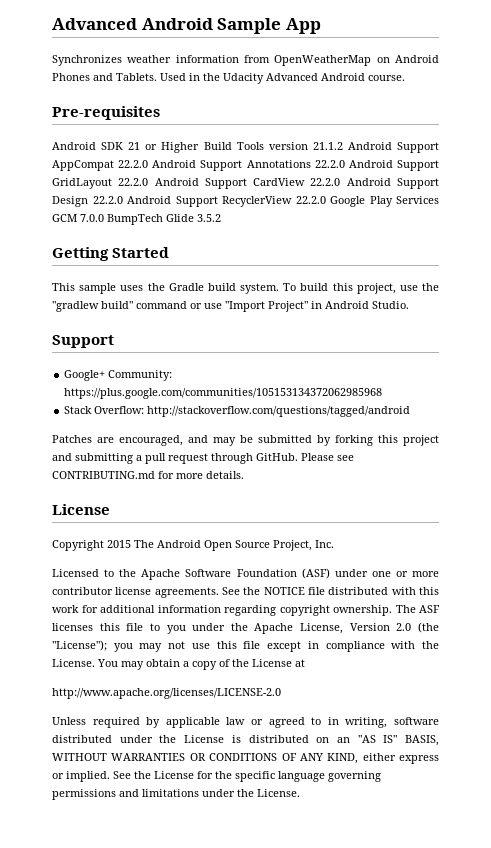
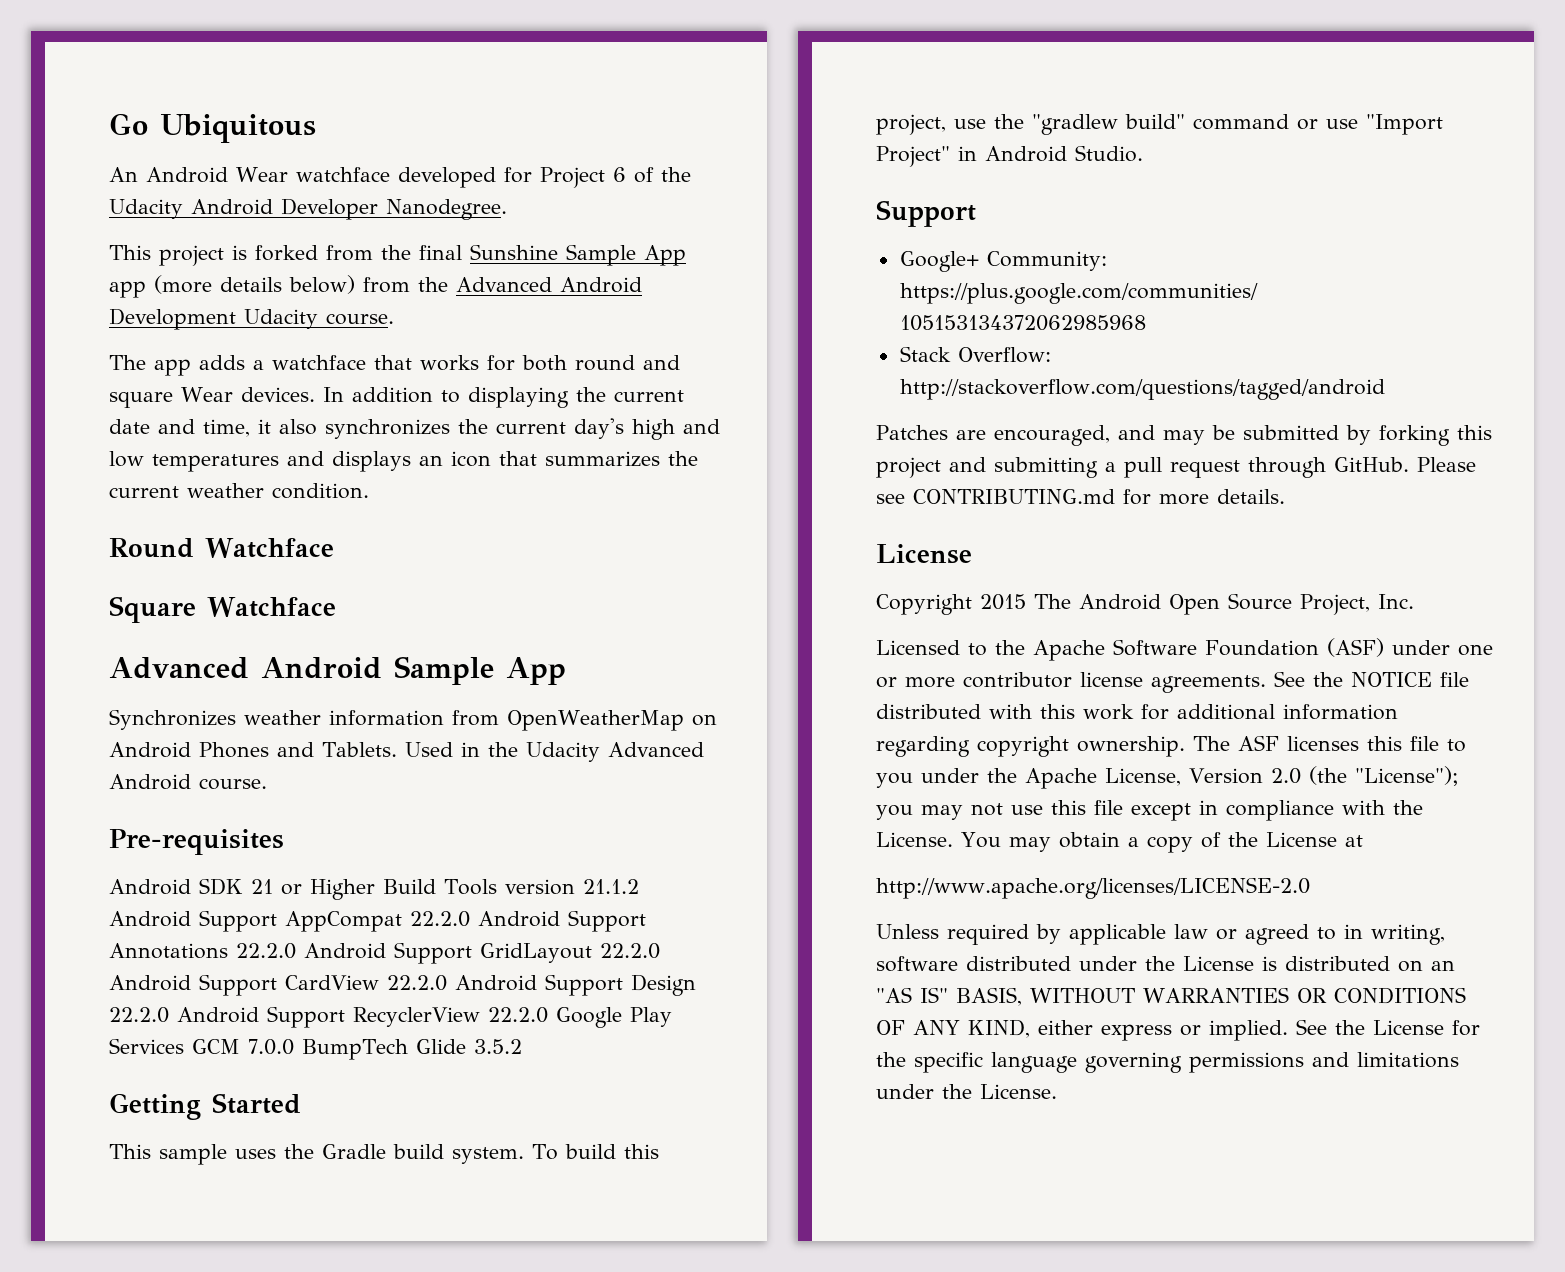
+ Go Ubiquitous
+ An Android Wear watchface developed for Project 6 of the Udacity Android Developer Nanodegree.
+ This project is forked from the final Sunshine Sample App app (more details below) from the Advanced Android Development Udacity course.
+ The app adds a watchface that works for both round and square Wear devices. In addition to displaying the current date and time, it also synchronizes the current day's high and low temperatures and displays an icon that summarizes the current weather condition.
+ Round Watchface
+ Square Watchface

